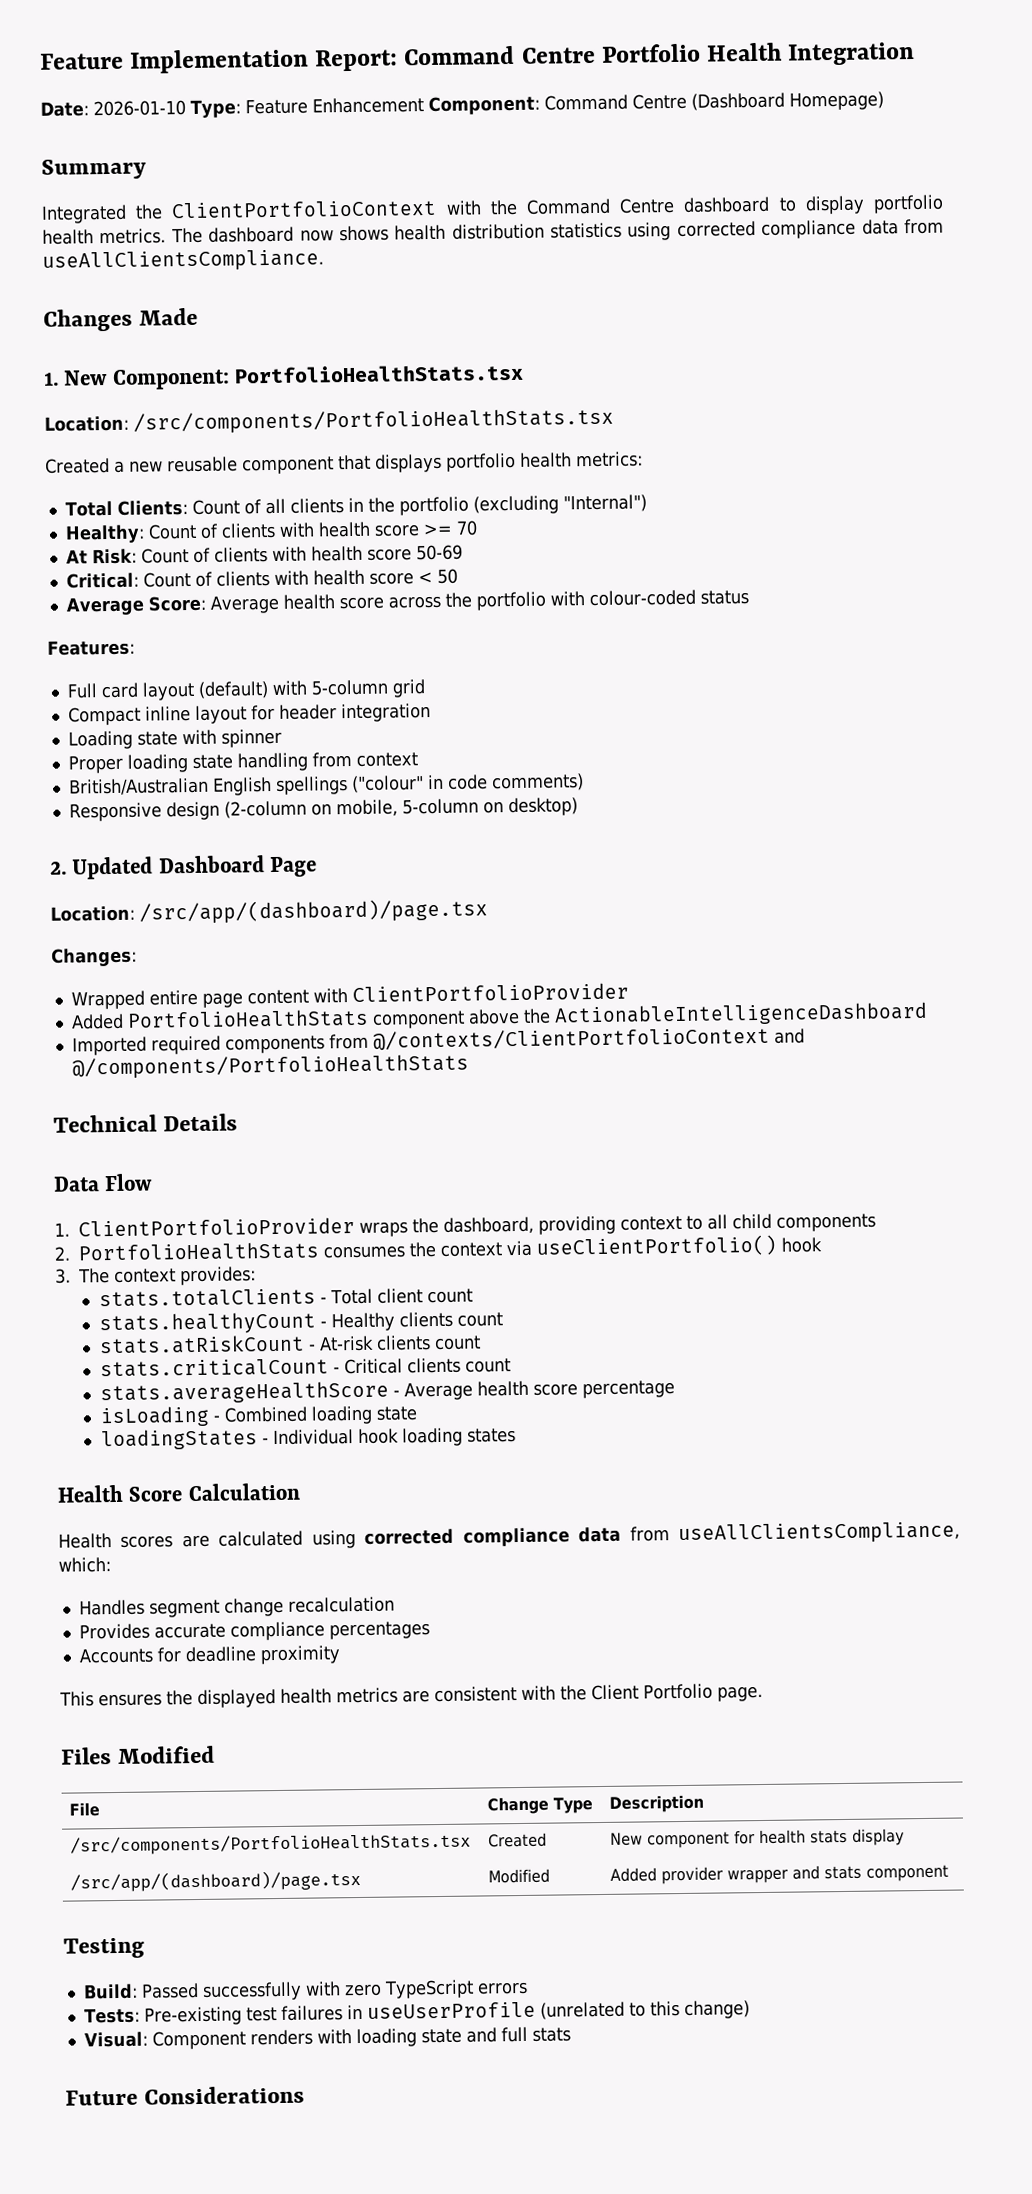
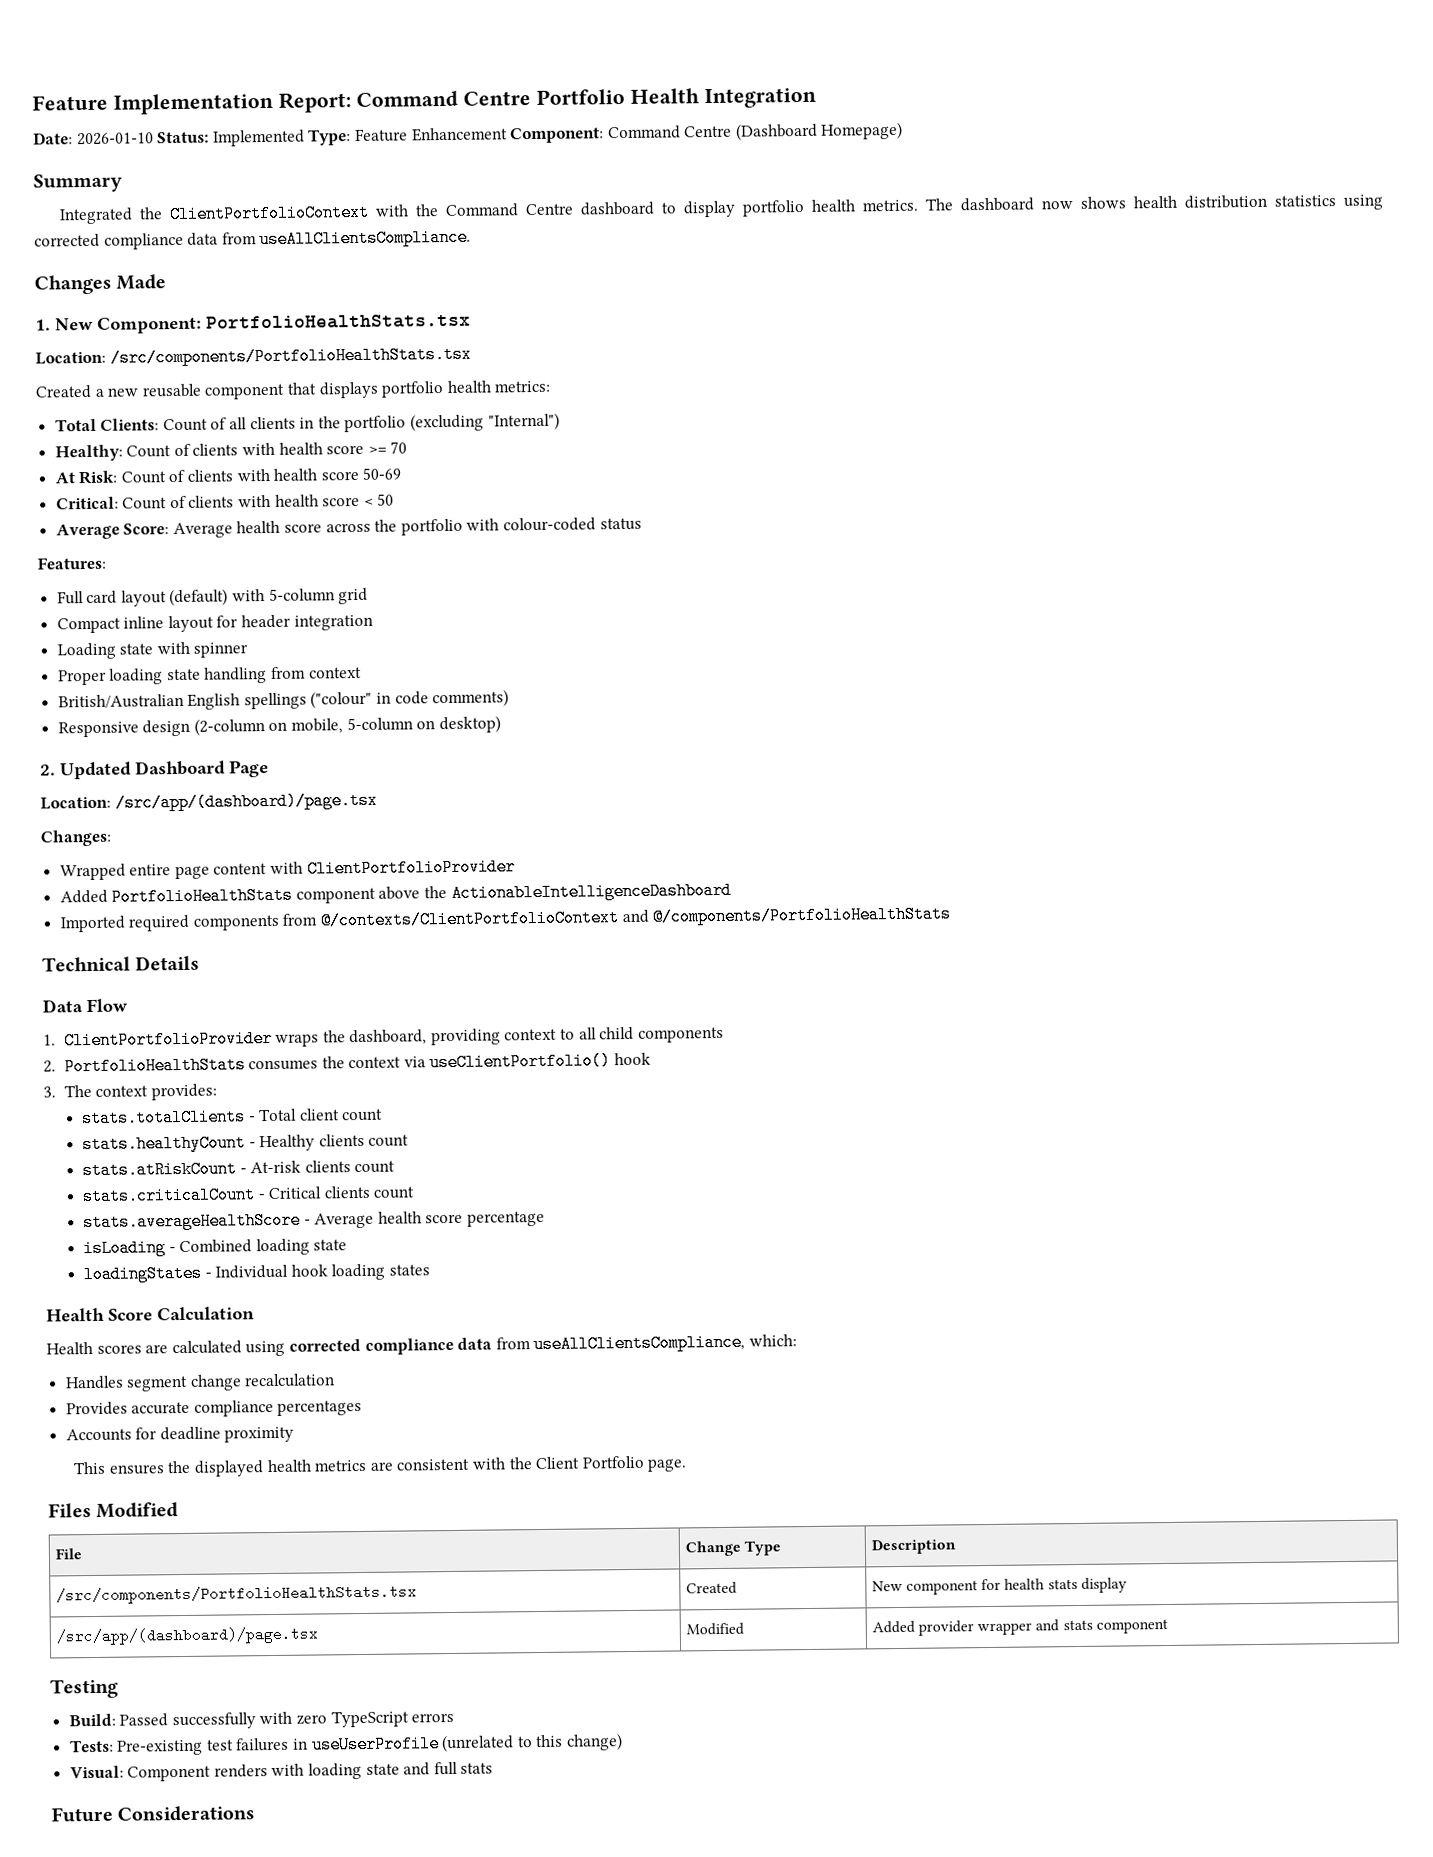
- Date: 2026-01-10 Type: Feature Enhancement Component: Command Centre (Dashboard Homepage)
+ Date: 2026-01-10 Status: Implemented Type: Feature Enhancement Component: Command Centre (Dashboard Homepage)

